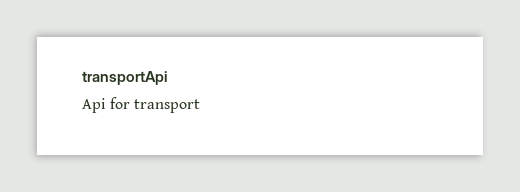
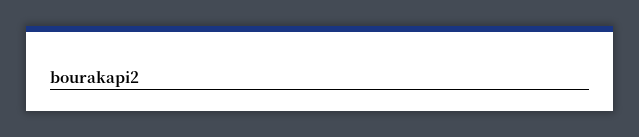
- transportApi
- Api for transport
+ bourakapi2

